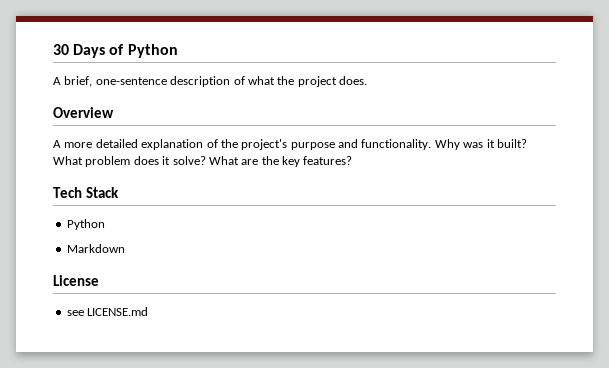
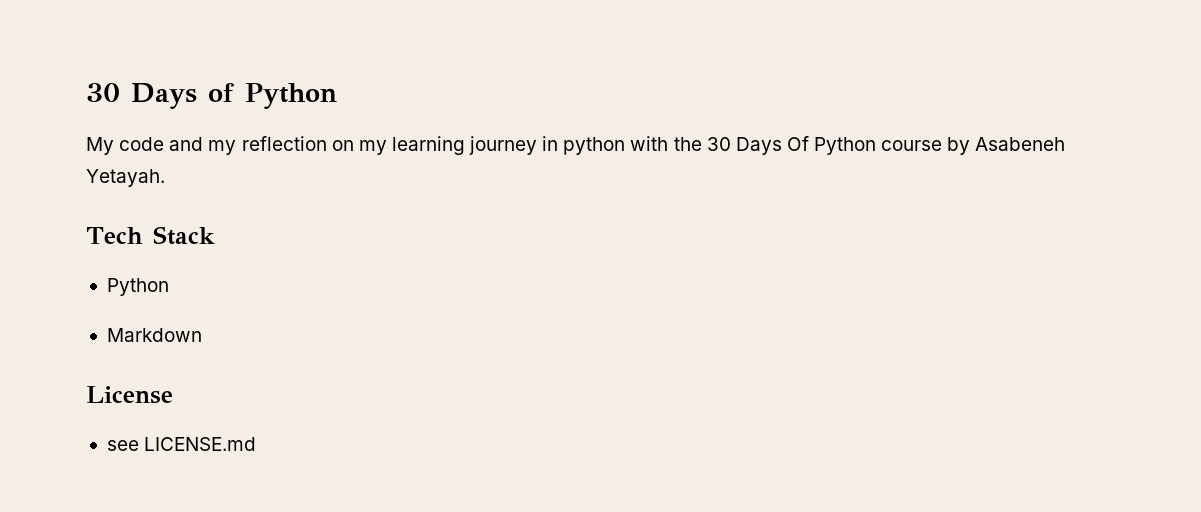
- A brief, one-sentence description of what the project does.
- Overview
- A more detailed explanation of the project's purpose and functionality. Why was it built? What problem does it solve? What are the key features?
+ My code and my reflection on my learning journey in python with the 30 Days Of Python course by Asabeneh Yetayah.

